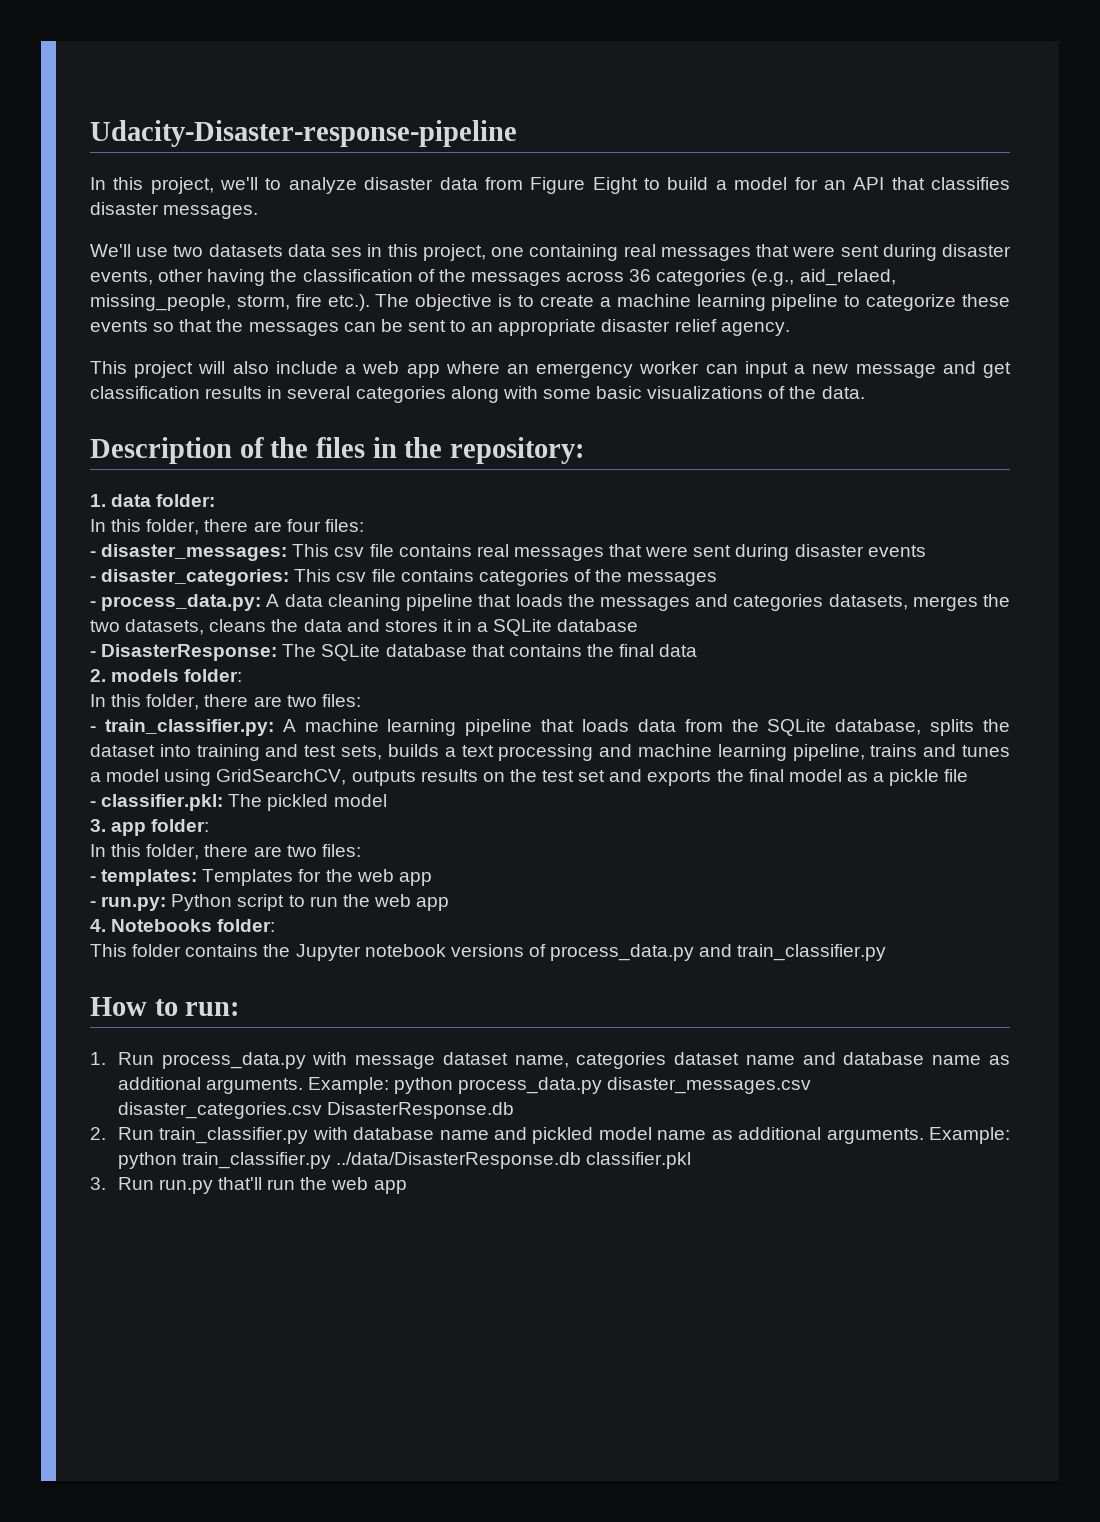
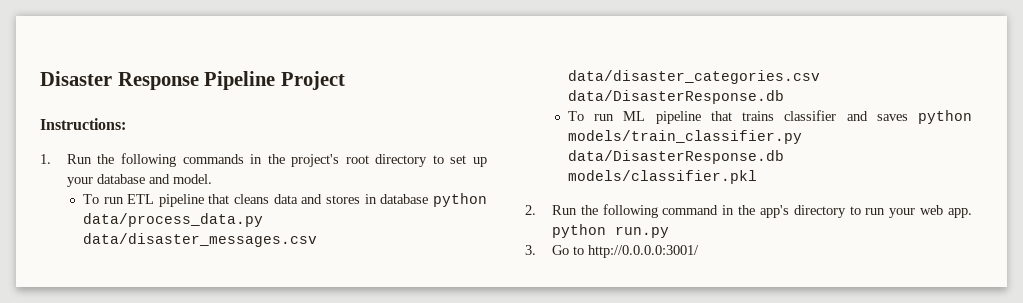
- Udacity-Disaster-response-pipeline
- In this project, we'll to analyze disaster data from Figure Eight to build a model for an API that classifies disaster messages.
- We'll use two datasets data ses in this project, one containing real messages that were sent during disaster events, other having the classification of the messages across 36 categories (e.g., aid_relaed, missing_people, storm, fire etc.). The objective is to create a machine learning pipeline to categorize these events so that the messages can be sent to an appropriate disaster relief agency.
- This project will also include a web app where an emergency worker can input a new message and get classification results in several categories along with some basic visualizations of the data.
- Description of the files in the repository:
- 1. data folder:
- In this folder, there are four files:
- - disaster_messages: This csv file contains real messages that were sent during disaster events
- - disaster_categories: This csv file contains categories of the messages
- - process_data.py: A data cleaning pipeline that loads the messages and categories datasets, merges the two datasets, cleans the data and stores it in a SQLite database
- - DisasterResponse: The SQLite database that contains the final data
- 2. models folder:
- In this folder, there are two files:
- - train_classifier.py: A machine learning pipeline that loads data from the SQLite database, splits the dataset into training and test sets, builds a text processing and machine learning pipeline, trains and tunes a model using GridSearchCV, outputs results on the test set and exports the final model as a pickle file
- - classifier.pkl: The pickled model
- 3. app folder:
- In this folder, there are two files:
- - templates: Templates for the web app
- - run.py: Python script to run the web app
- 4. Notebooks folder:
- This folder contains the Jupyter notebook versions of process_data.py and train_classifier.py
- How to run:
- 1. Run process_data.py with message dataset name, categories dataset name and database name as additional arguments. Example: python process_data.py disaster_messages.csv disaster_categories.csv DisasterResponse.db
- 2. Run train_classifier.py with database name and pickled model name as additional arguments. Example: python train_classifier.py ../data/DisasterResponse.db classifier.pkl
- 3. Run run.py that'll run the web app
+ Disaster Response Pipeline Project
+ Instructions:
+ 1. Run the following commands in the project's root directory to set up your database and model.
+ To run ETL pipeline that cleans data and stores in database python data/process_data.py data/disaster_messages.csv data/disaster_categories.csv data/DisasterResponse.db
+ To run ML pipeline that trains classifier and saves python models/train_classifier.py data/DisasterResponse.db models/classifier.pkl
+ 2. Run the following command in the app's directory to run your web app. python run.py
+ 3. Go to http://0.0.0.0:3001/

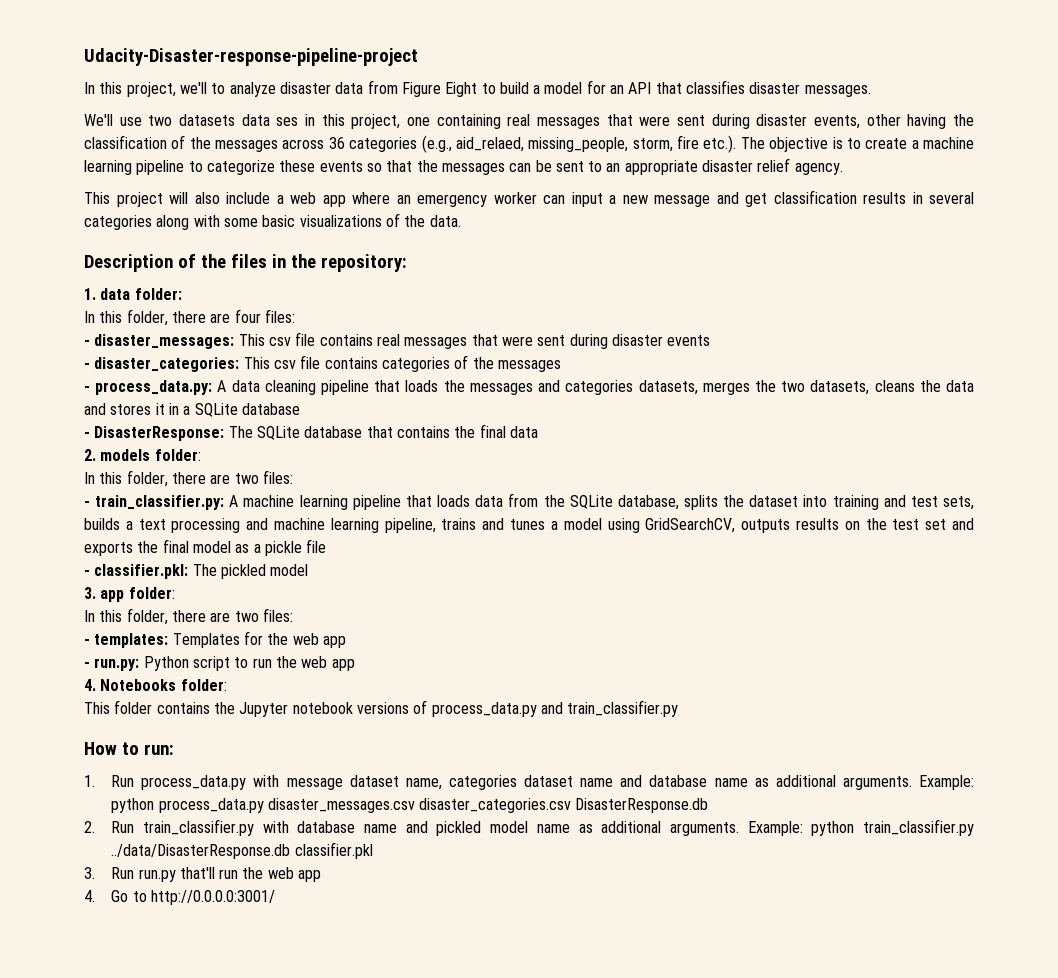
- Disaster Response Pipeline Project
- Instructions:
- 1. Run the following commands in the project's root directory to set up your database and model.
- To run ETL pipeline that cleans data and stores in database python data/process_data.py data/disaster_messages.csv data/disaster_categories.csv data/DisasterResponse.db
- To run ML pipeline that trains classifier and saves python models/train_classifier.py data/DisasterResponse.db models/classifier.pkl
- 2. Run the following command in the app's directory to run your web app. python run.py
- 3. Go to http://0.0.0.0:3001/
+ Udacity-Disaster-response-pipeline-project
+ In this project, we'll to analyze disaster data from Figure Eight to build a model for an API that classifies disaster messages.
+ We'll use two datasets data ses in this project, one containing real messages that were sent during disaster events, other having the classification of the messages across 36 categories (e.g., aid_relaed, missing_people, storm, fire etc.). The objective is to create a machine learning pipeline to categorize these events so that the messages can be sent to an appropriate disaster relief agency.
+ This project will also include a web app where an emergency worker can input a new message and get classification results in several categories along with some basic visualizations of the data.
+ Description of the files in the repository:
+ 1. data folder:
+ In this folder, there are four files:
+ - disaster_messages: This csv file contains real messages that were sent during disaster events
+ - disaster_categories: This csv file contains categories of the messages
+ - process_data.py: A data cleaning pipeline that loads the messages and categories datasets, merges the two datasets, cleans the data and stores it in a SQLite database
+ - DisasterResponse: The SQLite database that contains the final data
+ 2. models folder:
+ In this folder, there are two files:
+ - train_classifier.py: A machine learning pipeline that loads data from the SQLite database, splits the dataset into training and test sets, builds a text processing and machine learning pipeline, trains and tunes a model using GridSearchCV, outputs results on the test set and exports the final model as a pickle file
+ - classifier.pkl: The pickled model
+ 3. app folder:
+ In this folder, there are two files:
+ - templates: Templates for the web app
+ - run.py: Python script to run the web app
+ 4. Notebooks folder:
+ This folder contains the Jupyter notebook versions of process_data.py and train_classifier.py
+ How to run:
+ 1. Run process_data.py with message dataset name, categories dataset name and database name as additional arguments. Example: python process_data.py disaster_messages.csv disaster_categories.csv DisasterResponse.db
+ 2. Run train_classifier.py with database name and pickled model name as additional arguments. Example: python train_classifier.py ../data/DisasterResponse.db classifier.pkl
+ 3. Run run.py that'll run the web app
+ 4. Go to http://0.0.0.0:3001/

